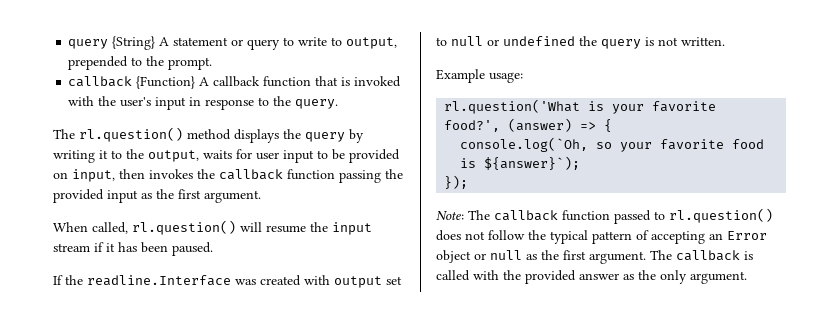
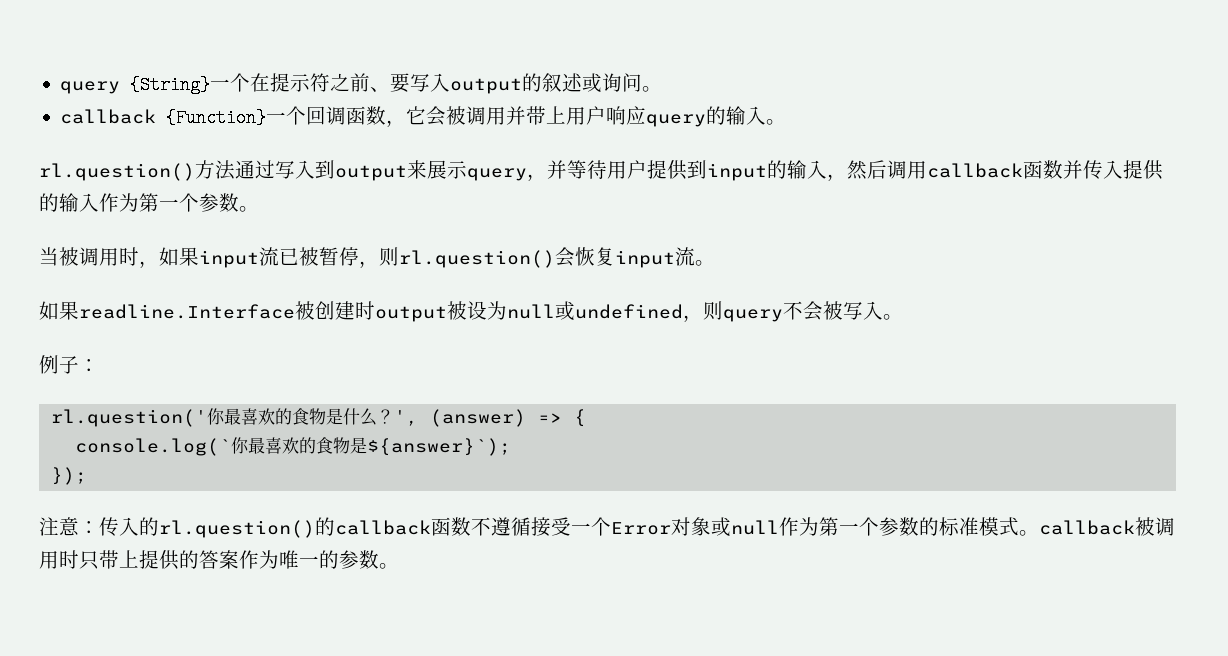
- query {String} A statement or query to write to output, prepended to the prompt.
- callback {Function} A callback function that is invoked with the user's input in response to the query.
- The rl.question() method displays the query by writing it to the output, waits for user input to be provided on input, then invokes the callback function passing the provided input as the first argument.
- When called, rl.question() will resume the input stream if it has been paused.
- If the readline.Interface was created with output set to null or undefined the query is not written.
- Example usage:
- rl.question('What is your favorite food?', (answer) => {
- console.log(`Oh, so your favorite food is ${answer}`);
+ query {String}一个在提示符之前、要写入output的叙述或询问。
+ callback {Function}一个回调函数，它会被调用并带上用户响应query的输入。
+ rl.question()方法通过写入到output来展示query，并等待用户提供到input的输入，然后调用callback函数并传入提供的输入作为第一个参数。
+ 当被调用时，如果input流已被暂停，则rl.question()会恢复input流。
+ 如果readline.Interface被创建时output被设为null或undefined，则query不会被写入。
+ 例子：
+ rl.question('你最喜欢的食物是什么？', (answer) => {
+ console.log(`你最喜欢的食物是${answer}`);
  });
- Note: The callback function passed to rl.question() does not follow the typical pattern of accepting an Error object or null as the first argument. The callback is called with the provided answer as the only argument.
+ 注意：传入的rl.question()的callback函数不遵循接受一个Error对象或null作为第一个参数的标准模式。callback被调用时只带上提供的答案作为唯一的参数。

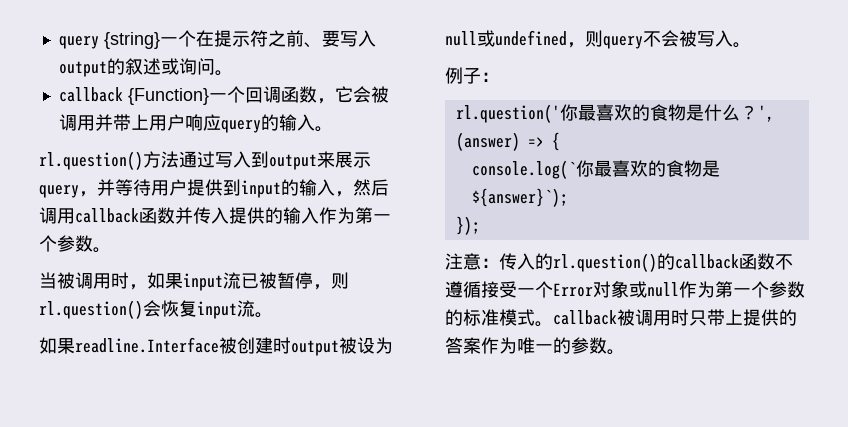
- query {String}一个在提示符之前、要写入output的叙述或询问。
+ query {string}一个在提示符之前、要写入output的叙述或询问。

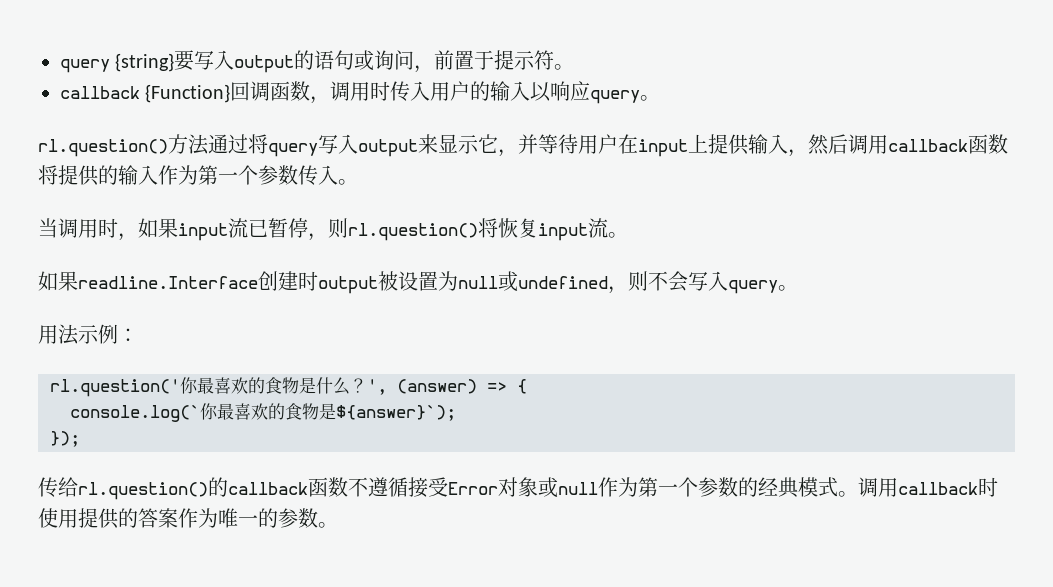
- query {string}一个在提示符之前、要写入output的叙述或询问。
+ query {string}要写入output的语句或询问，前置于提示符。
- callback {Function}一个回调函数，它会被调用并带上用户响应query的输入。
+ callback {Function}回调函数，调用时传入用户的输入以响应query。
- rl.question()方法通过写入到output来展示query，并等待用户提供到input的输入，然后调用callback函数并传入提供的输入作为第一个参数。
+ rl.question()方法通过将query写入output来显示它，并等待用户在input上提供输入，然后调用callback函数将提供的输入作为第一个参数传入。
- 当被调用时，如果input流已被暂停，则rl.question()会恢复input流。
+ 当调用时，如果input流已暂停，则rl.question()将恢复input流。
- 如果readline.Interface被创建时output被设为null或undefined，则query不会被写入。
- 例子：
+ 如果readline.Interface创建时output被设置为null或undefined，则不会写入query。
+ 用法示例：
- 注意：传入的rl.question()的callback函数不遵循接受一个Error对象或null作为第一个参数的标准模式。callback被调用时只带上提供的答案作为唯一的参数。
+ 传给rl.question()的callback函数不遵循接受Error对象或null作为第一个参数的经典模式。调用callback时使用提供的答案作为唯一的参数。

